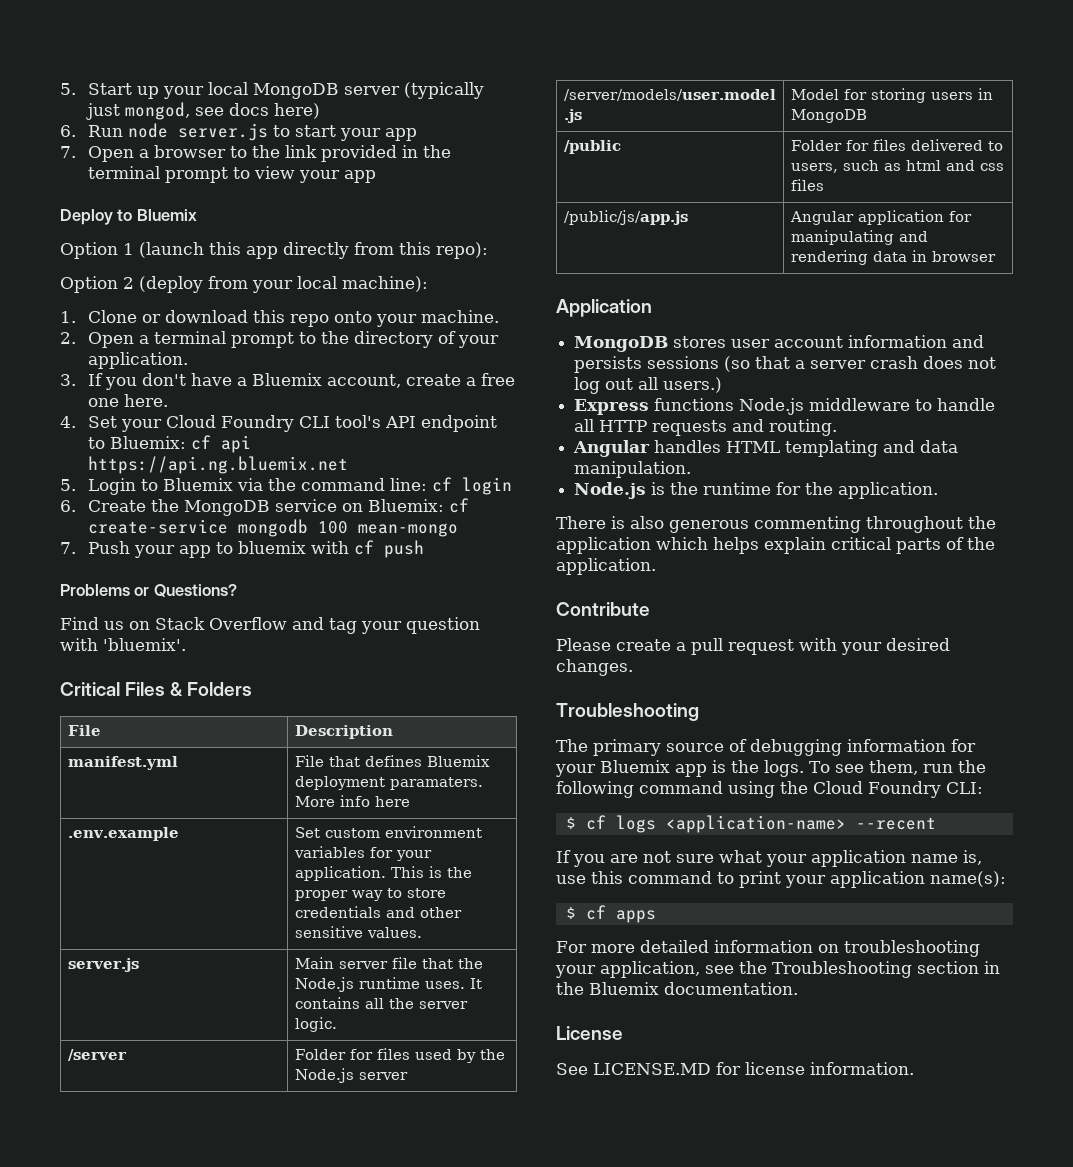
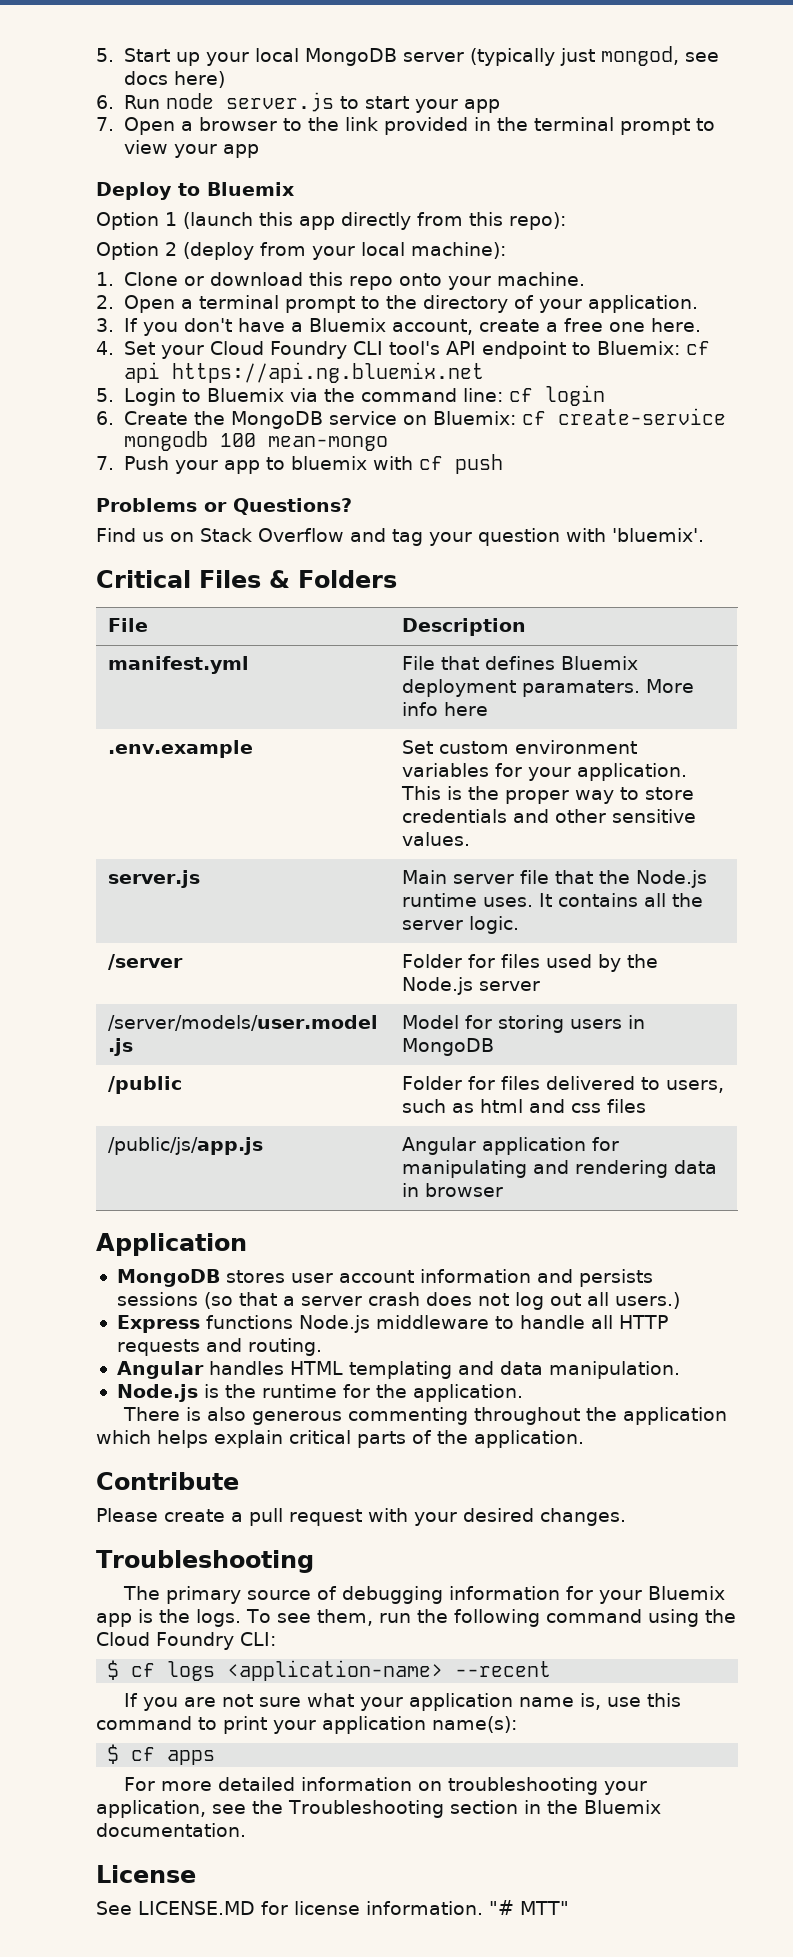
+ "# MTT"

